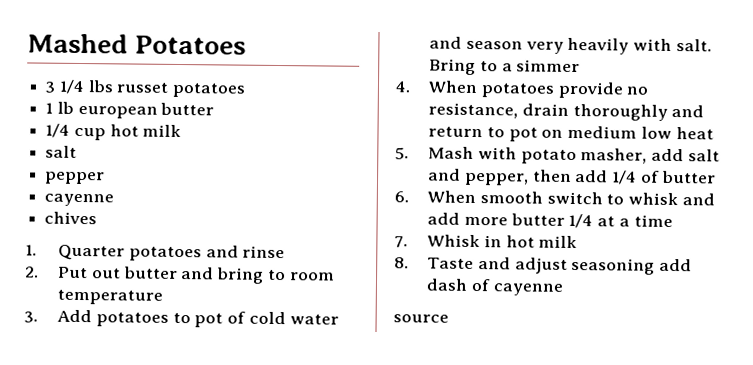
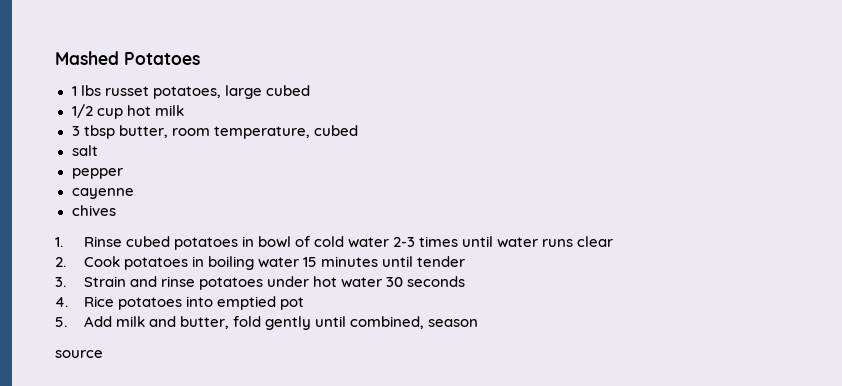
- 3 1/4 lbs russet potatoes
- 1 lb european butter
- 1/4 cup hot milk
+ 1 lbs russet potatoes, large cubed
+ 1/2 cup hot milk
+ 3 tbsp butter, room temperature, cubed
- 1. Quarter potatoes and rinse
- 2. Put out butter and bring to room temperature
- 3. Add potatoes to pot of cold water and season very heavily with salt. Bring to a simmer
- 4. When potatoes provide no resistance, drain thoroughly and return to pot on medium low heat
- 5. Mash with potato masher, add salt and pepper, then add 1/4 of butter
- 6. When smooth switch to whisk and add more butter 1/4 at a time
- 7. Whisk in hot milk
- 8. Taste and adjust seasoning add dash of cayenne
+ 1. Rinse cubed potatoes in bowl of cold water 2-3 times until water runs clear
+ 2. Cook potatoes in boiling water 15 minutes until tender
+ 3. Strain and rinse potatoes under hot water 30 seconds
+ 4. Rice potatoes into emptied pot
+ 5. Add milk and butter, fold gently until combined, season

